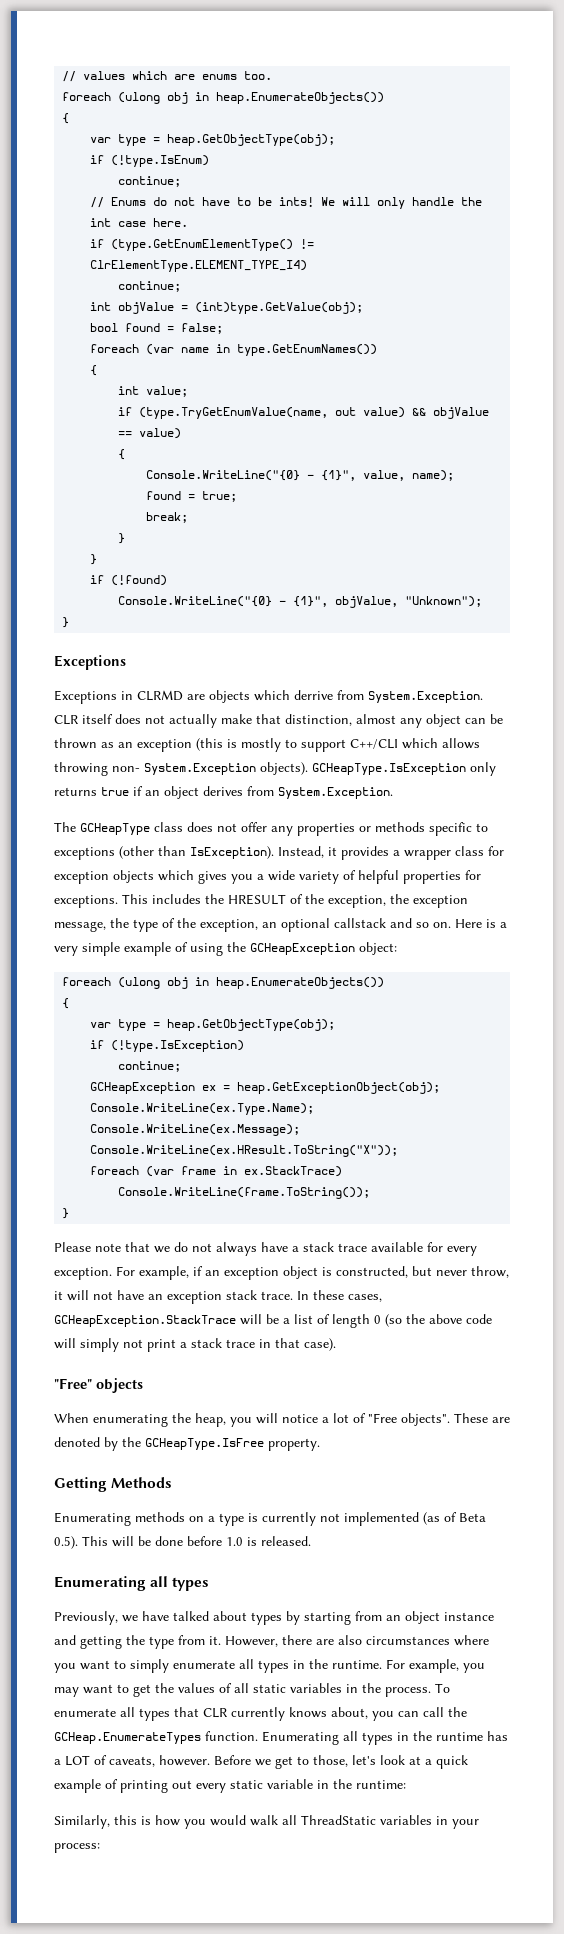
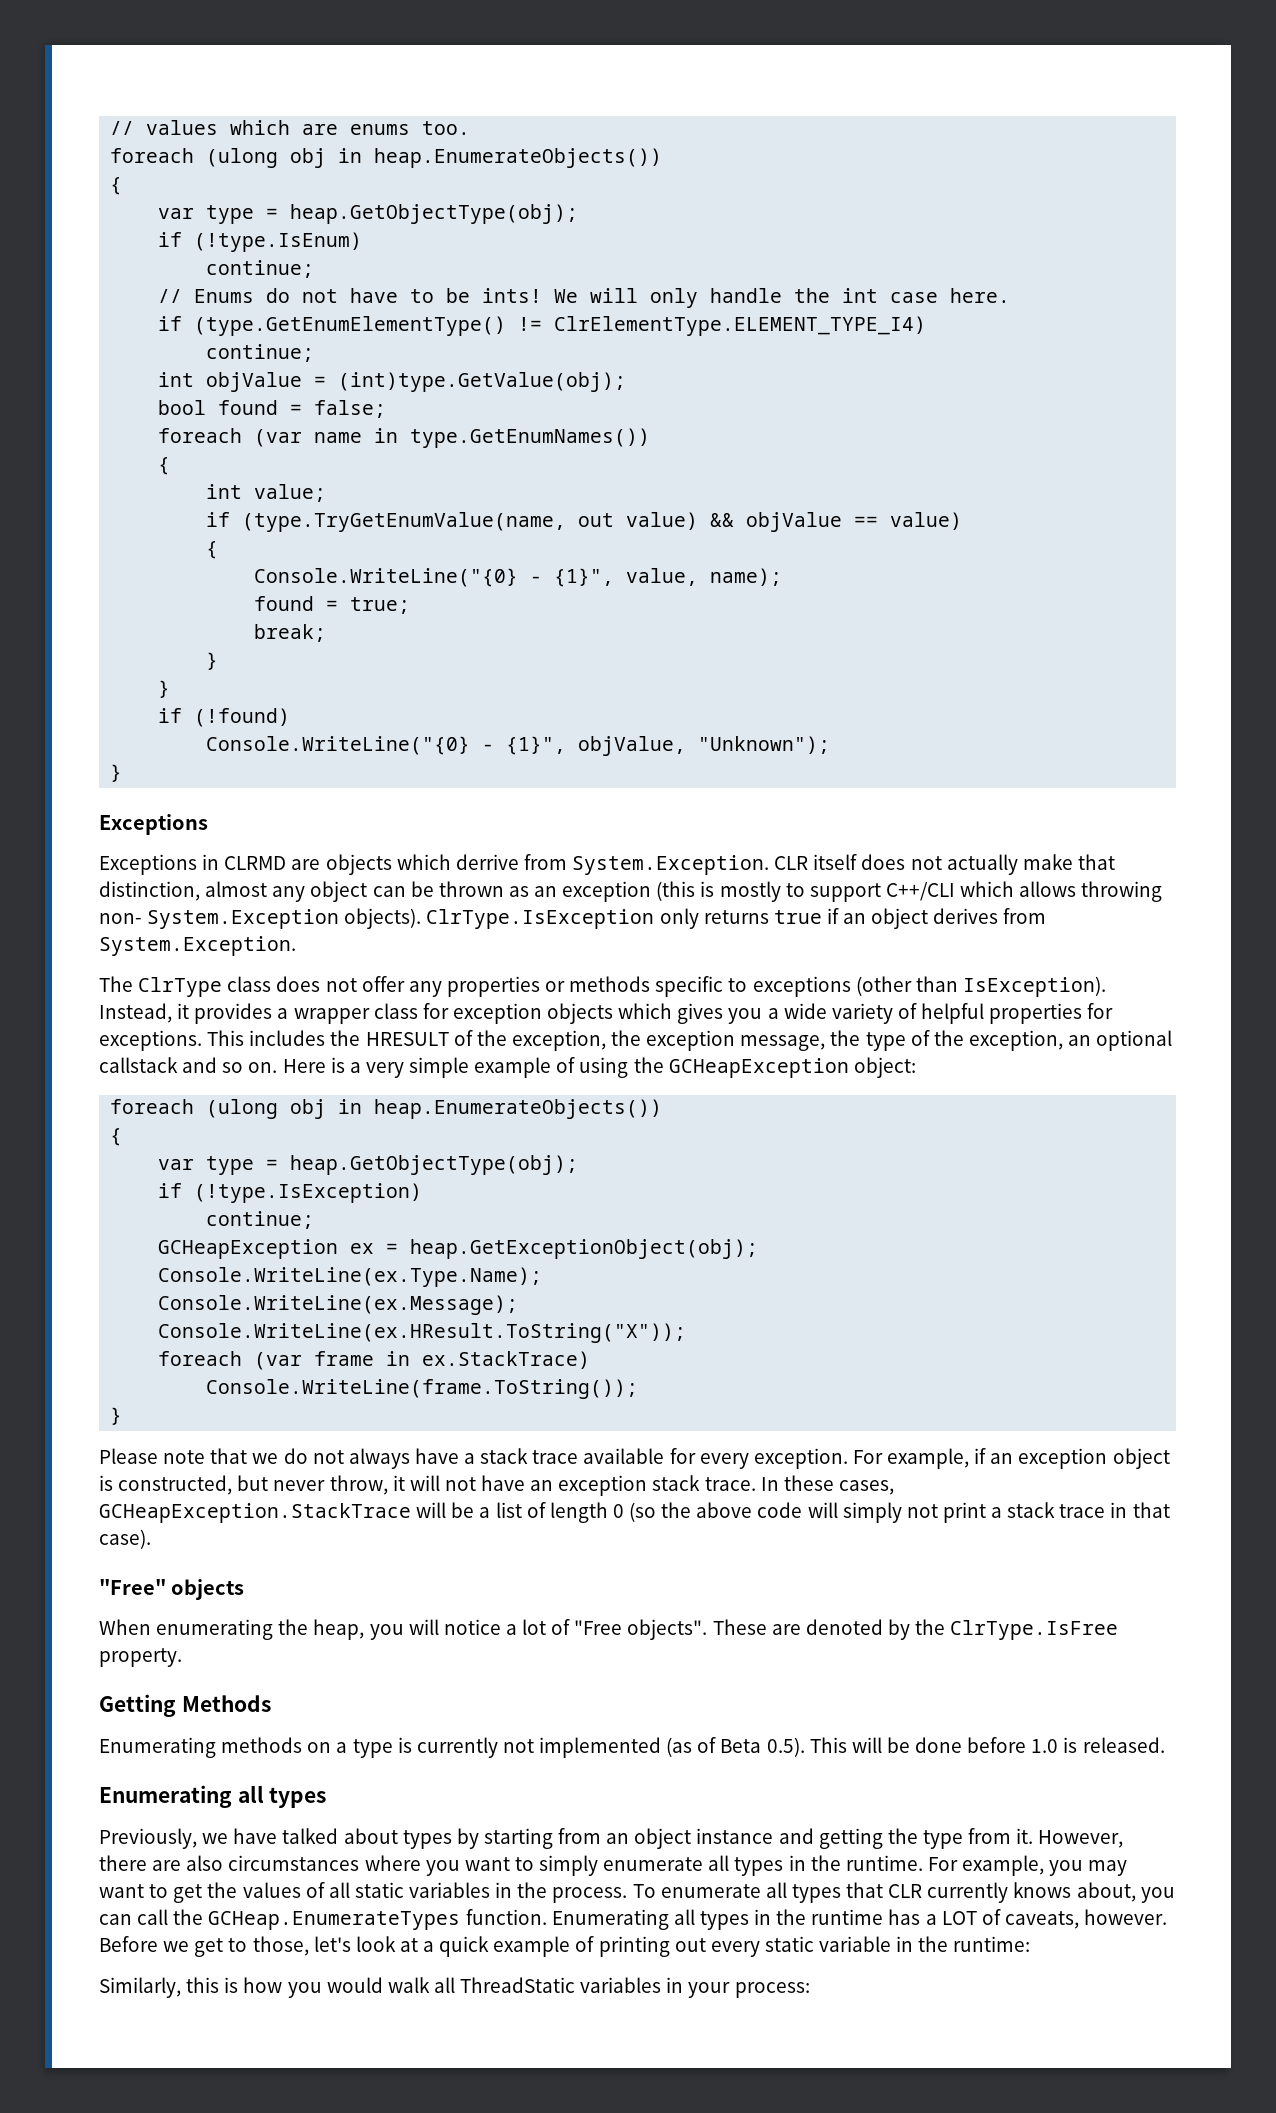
- GCHeapType.IsException only returns true if an object derives from System.Exception.
+ ClrType.IsException only returns true if an object derives from System.Exception.
- The GCHeapType class does not offer any properties or methods specific to exceptions (other than IsException).
+ The ClrType class does not offer any properties or methods specific to exceptions (other than IsException).
- These are denoted by the GCHeapType.IsFree property.
+ These are denoted by the ClrType.IsFree property.

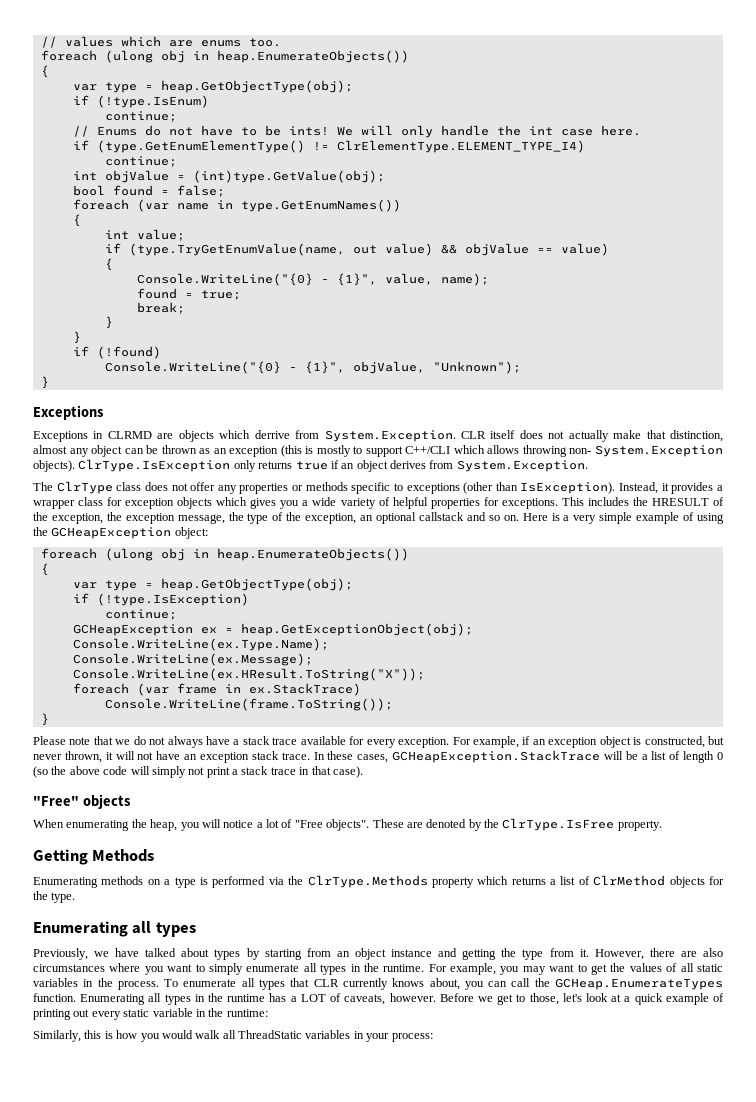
- For example, if an exception object is constructed, but never throw, it will not have an exception stack trace.
+ For example, if an exception object is constructed, but never thrown, it will not have an exception stack trace.
- Enumerating methods on a type is currently not implemented (as of Beta 0.5). This will be done before 1.0 is released.
+ Enumerating methods on a type is performed via the ClrType.Methods property which returns a list of ClrMethod objects for the type.

